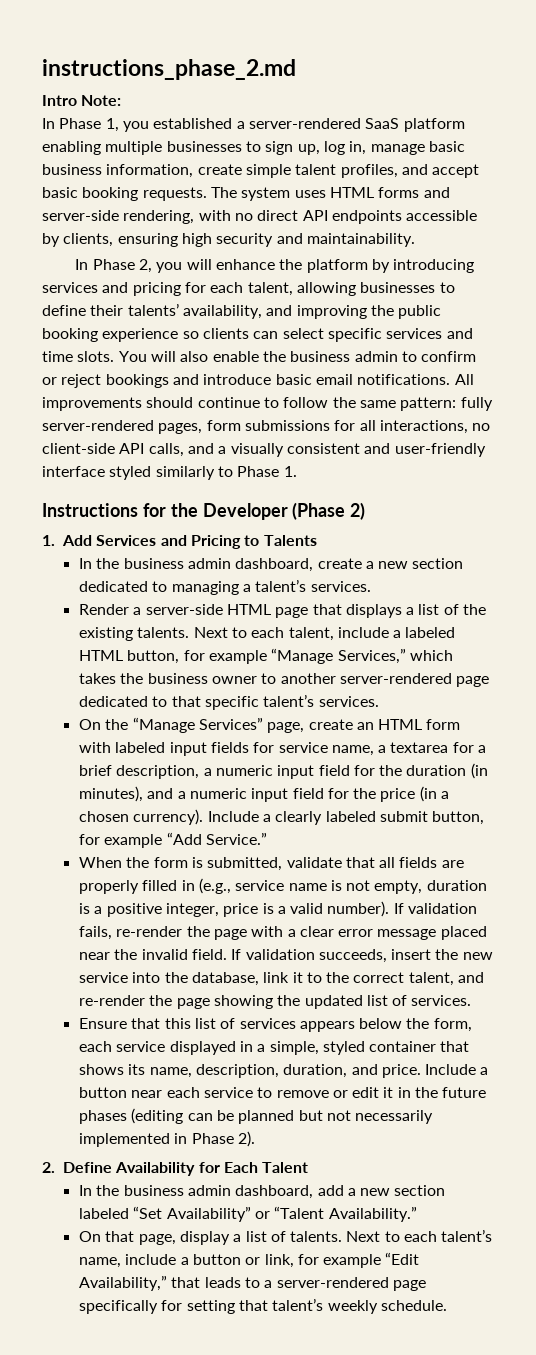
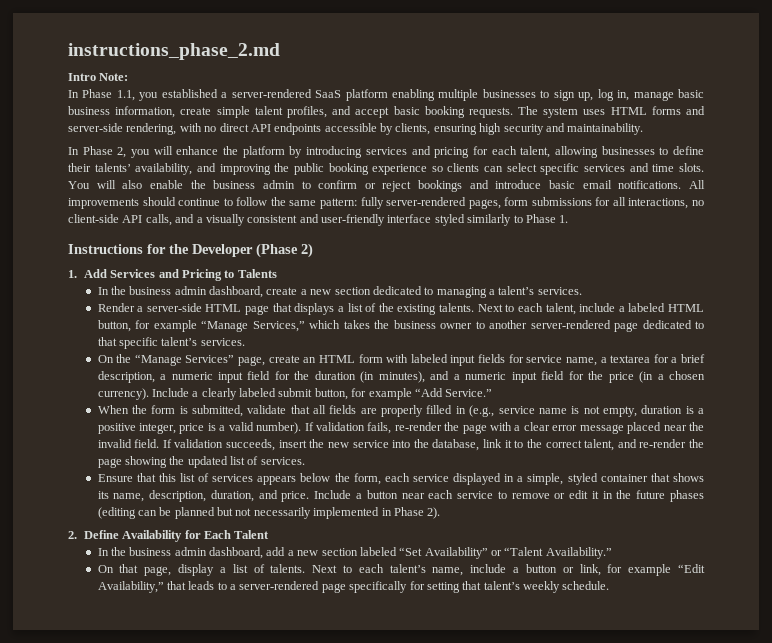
- In Phase 1, you established a server-rendered SaaS platform enabling multiple businesses to sign up, log in, manage basic business information, create simple talent profiles, and accept basic booking requests.
+ In Phase 1.1, you established a server-rendered SaaS platform enabling multiple businesses to sign up, log in, manage basic business information, create simple talent profiles, and accept basic booking requests.

